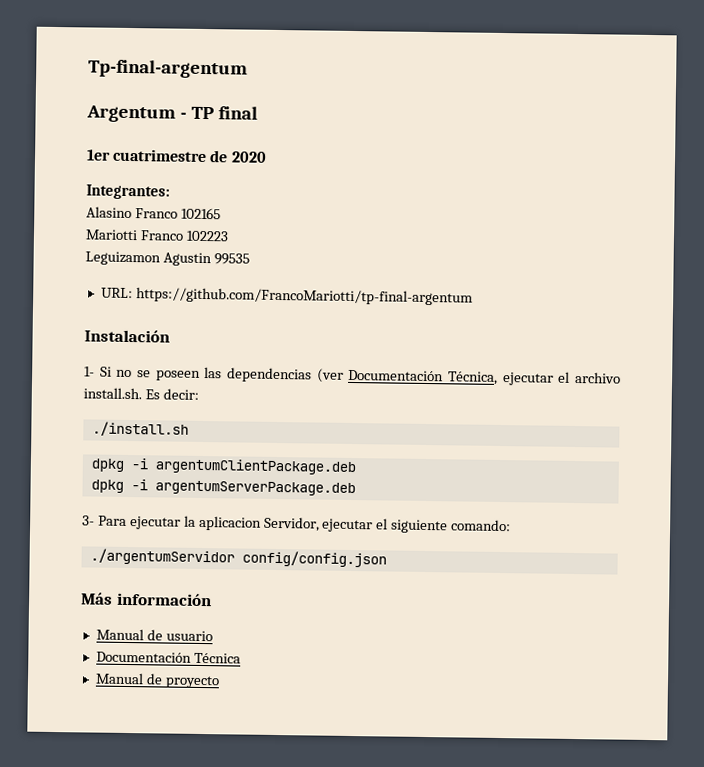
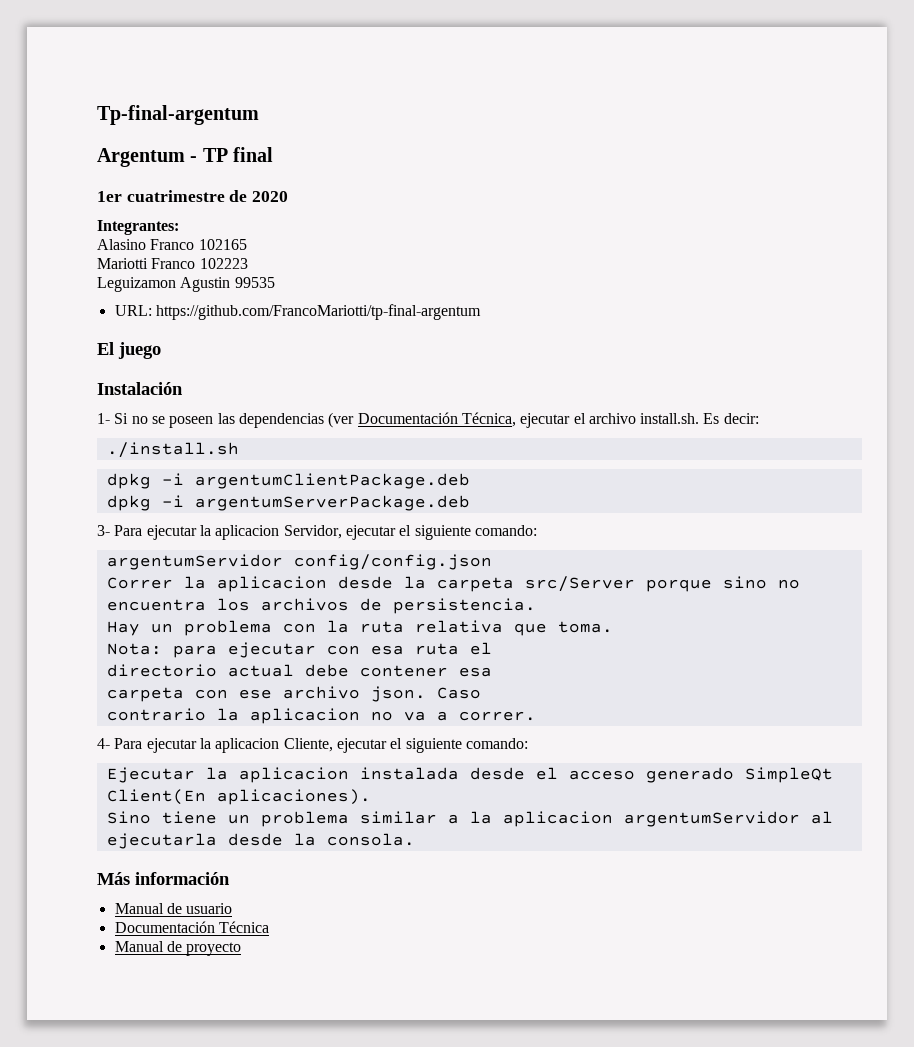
+ El juego
- ./argentumServidor config/config.json
+ argentumServidor config/config.json
+ Correr la aplicacion desde la carpeta src/Server porque sino no encuentra los archivos de persistencia.
+ Hay un problema con la ruta relativa que toma.
+ Nota: para ejecutar con esa ruta el
+ directorio actual debe contener esa
+ carpeta con ese archivo json. Caso
+ contrario la aplicacion no va a correr.
+ 4- Para ejecutar la aplicacion Cliente, ejecutar el siguiente comando:
+ Ejecutar la aplicacion instalada desde el acceso generado SimpleQt Client(En aplicaciones).
+ Sino tiene un problema similar a la aplicacion argentumServidor al ejecutarla desde la consola.

